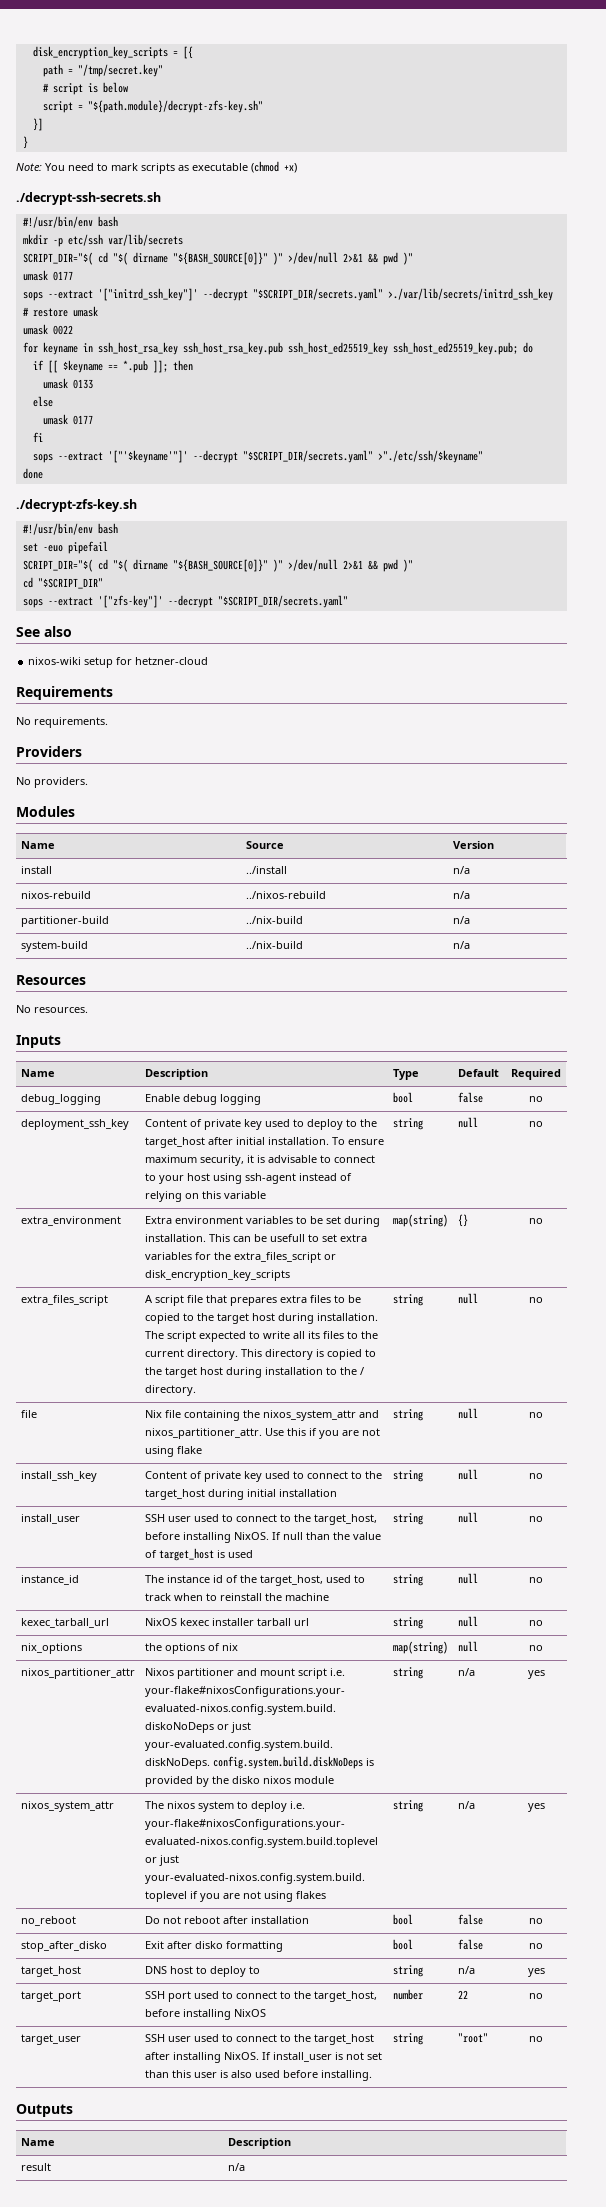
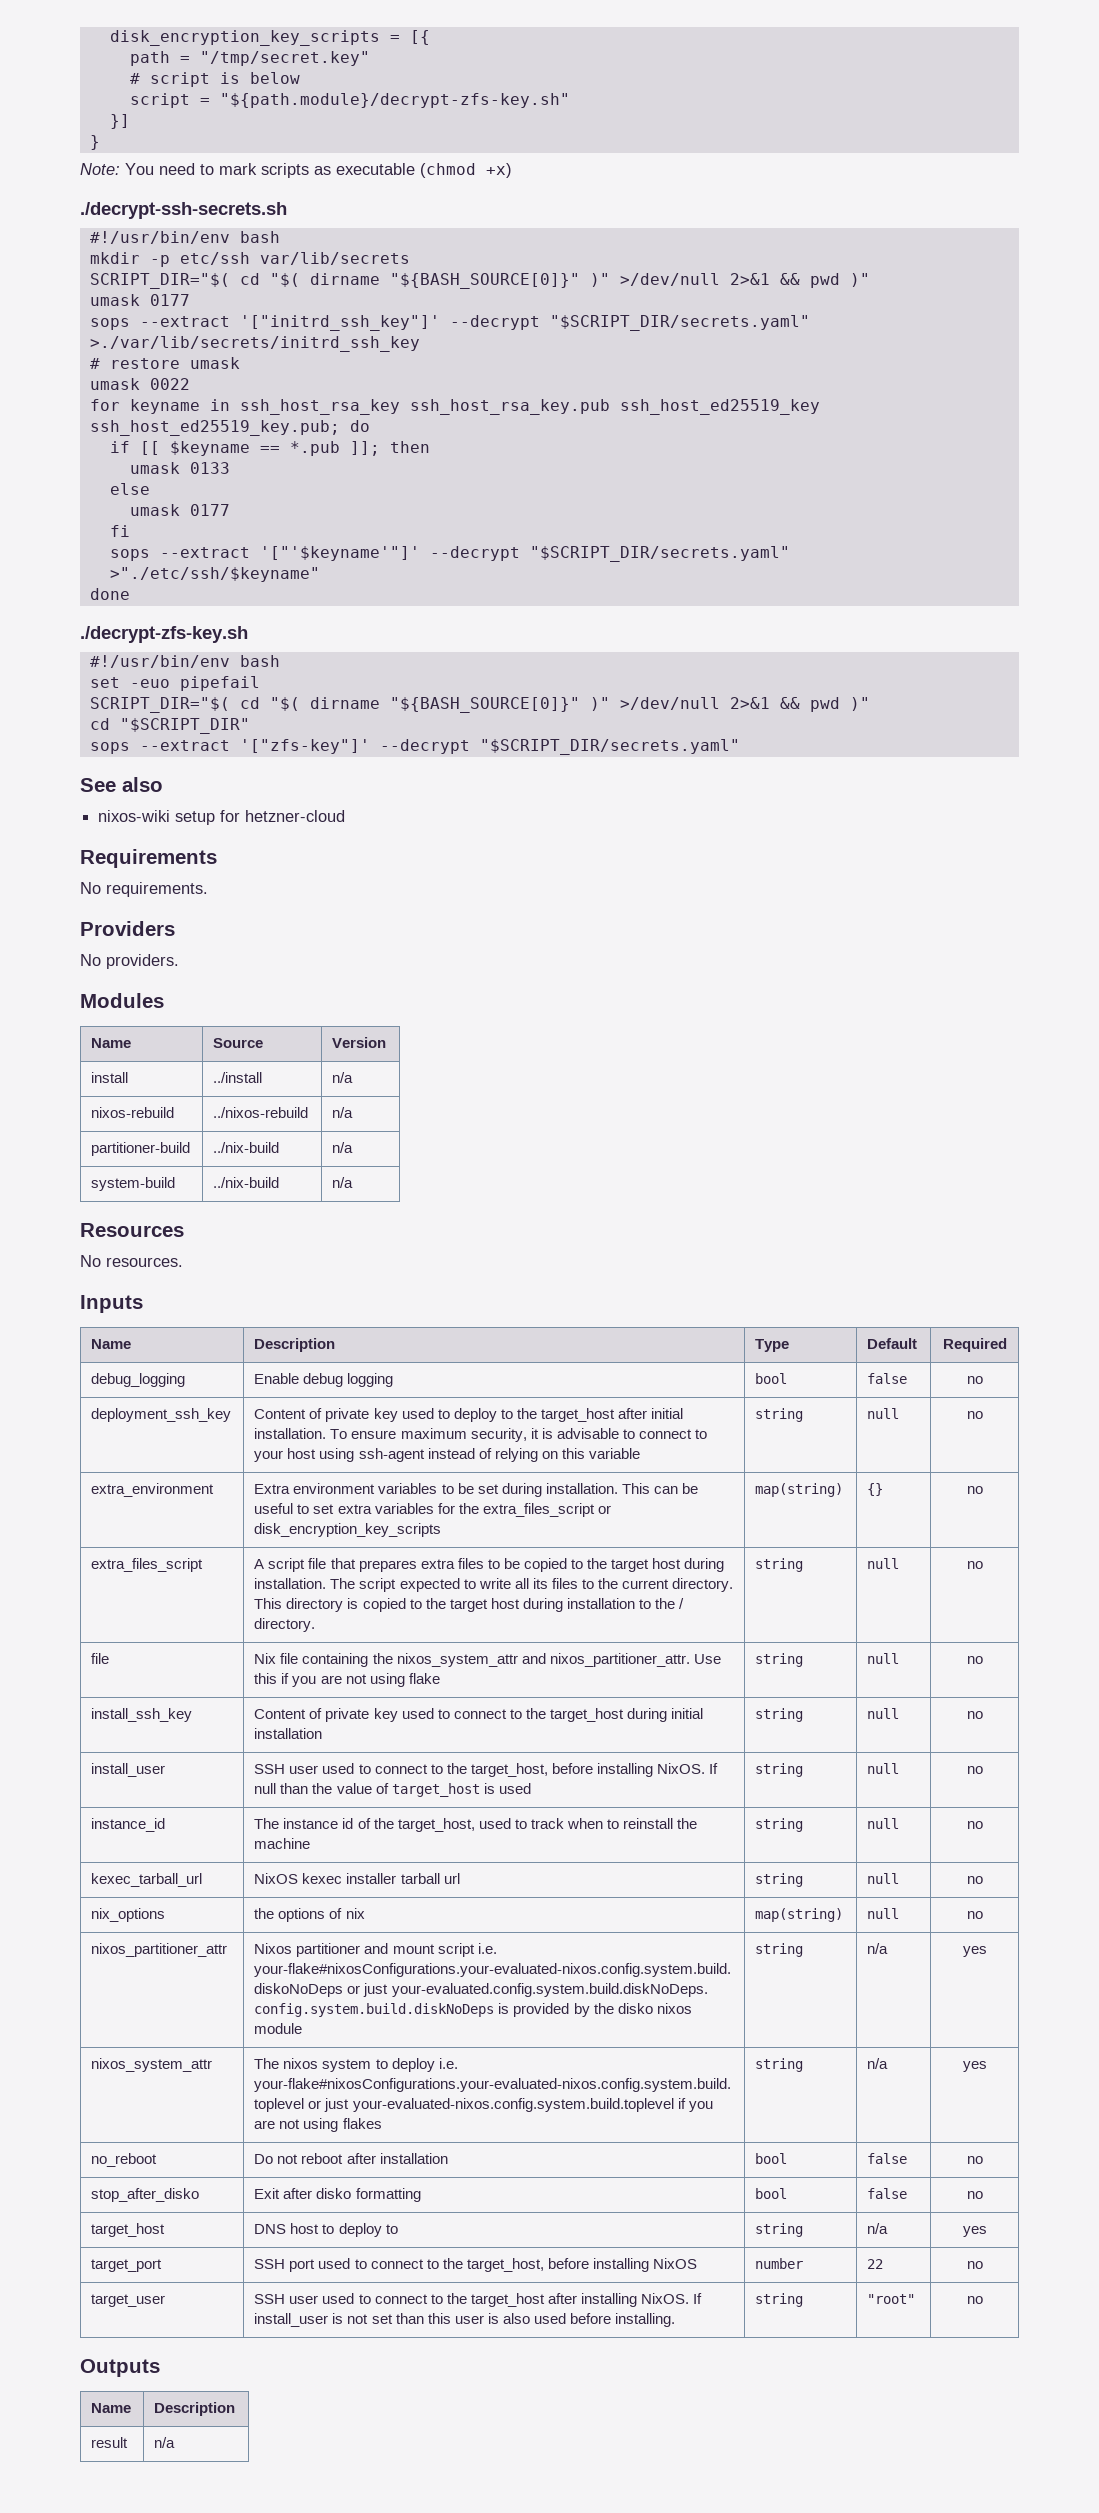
- extra_environment | Extra environment variables to be set during installation. This can be usefull to set extra variables for the extra_files_script or disk_encryption_key_scripts | map(string) | {} | no
+ extra_environment | Extra environment variables to be set during installation. This can be useful to set extra variables for the extra_files_script or disk_encryption_key_scripts | map(string) | {} | no

